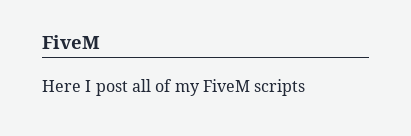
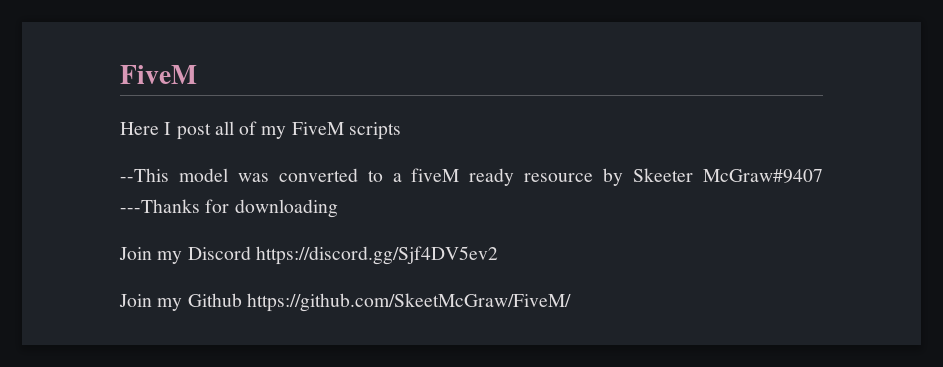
+ --This model was converted to a fiveM ready resource by Skeeter McGraw#9407 ---Thanks for downloading
+ Join my Discord https://discord.gg/Sjf4DV5ev2
+ Join my Github https://github.com/SkeetMcGraw/FiveM/

